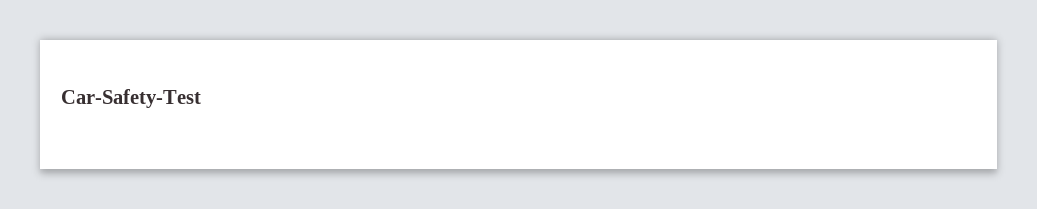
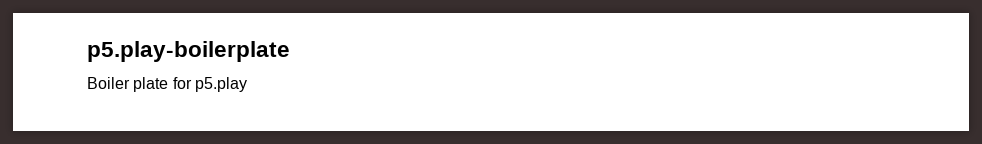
- Car-Safety-Test
+ p5.play-boilerplate
+ Boiler plate for p5.play

